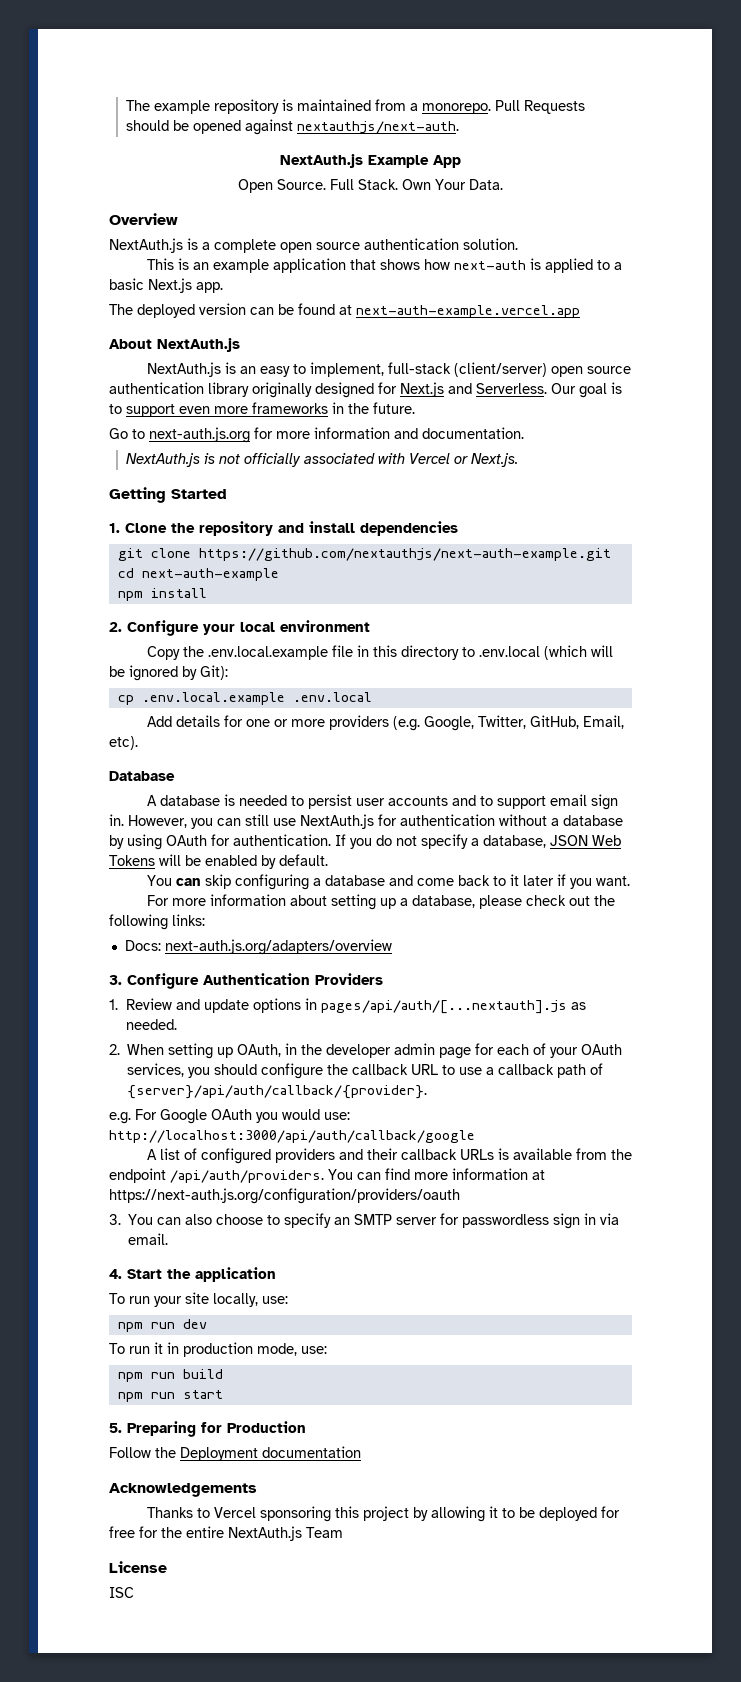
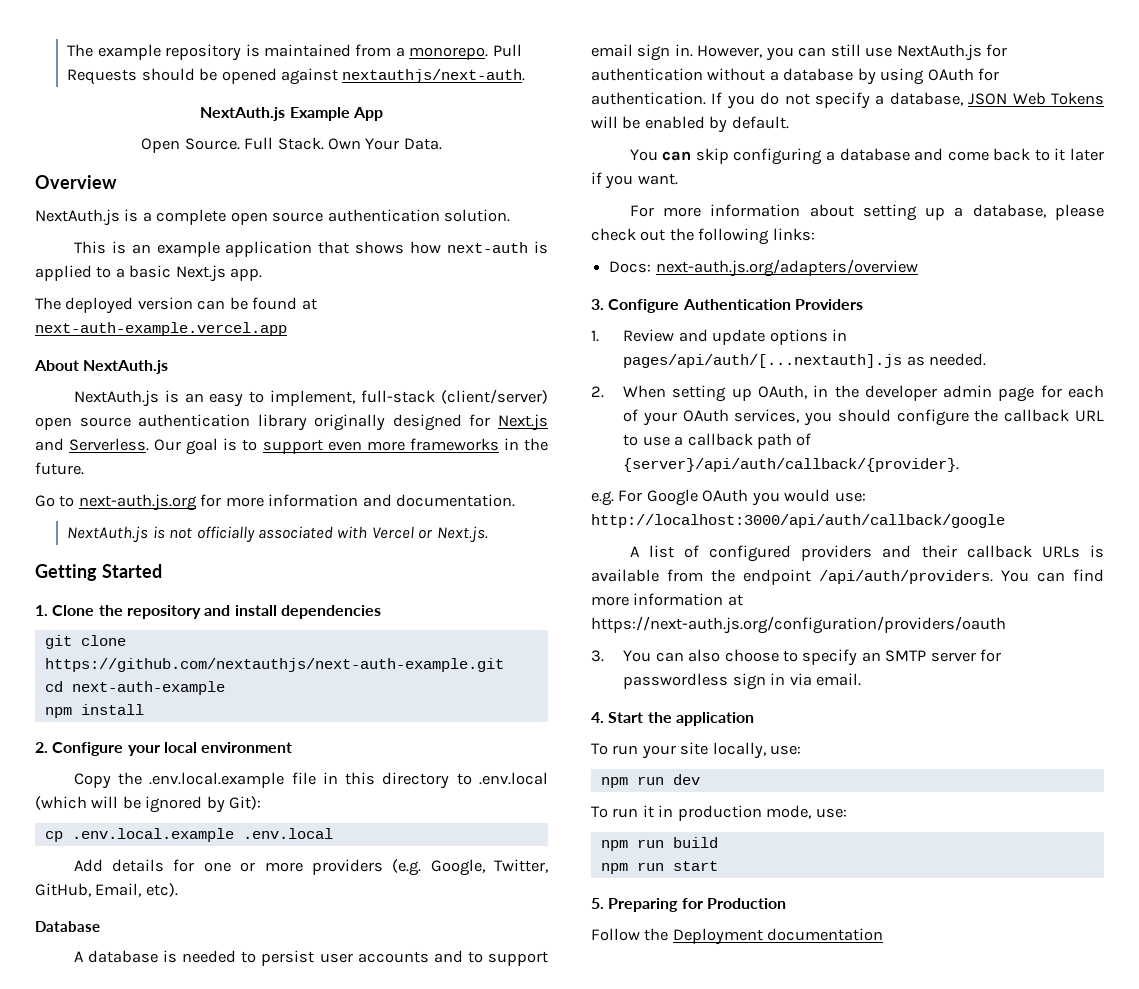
- Acknowledgements
- Thanks to Vercel sponsoring this project by allowing it to be deployed for free for the entire NextAuth.js Team
- License
- ISC

